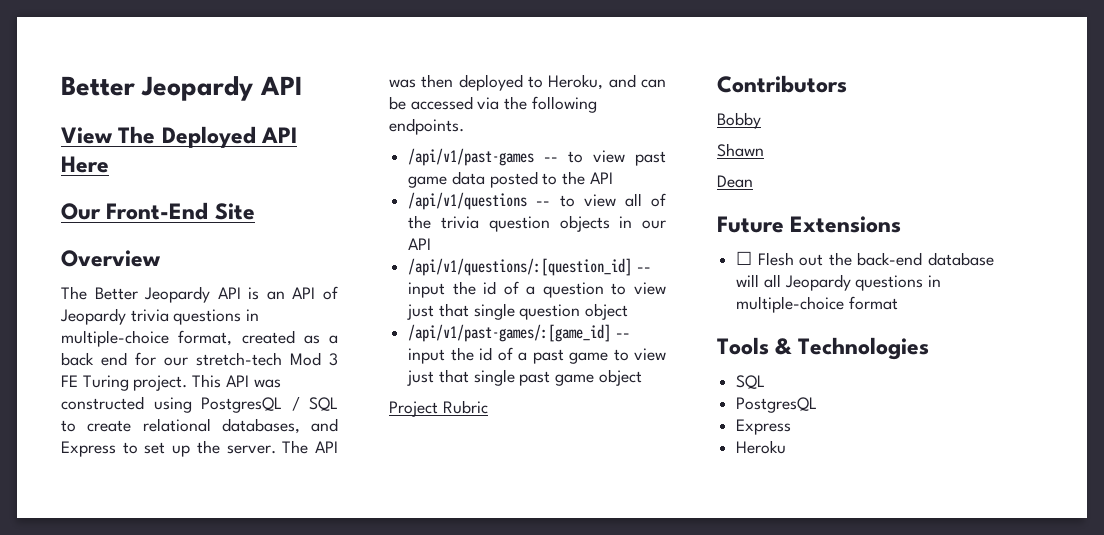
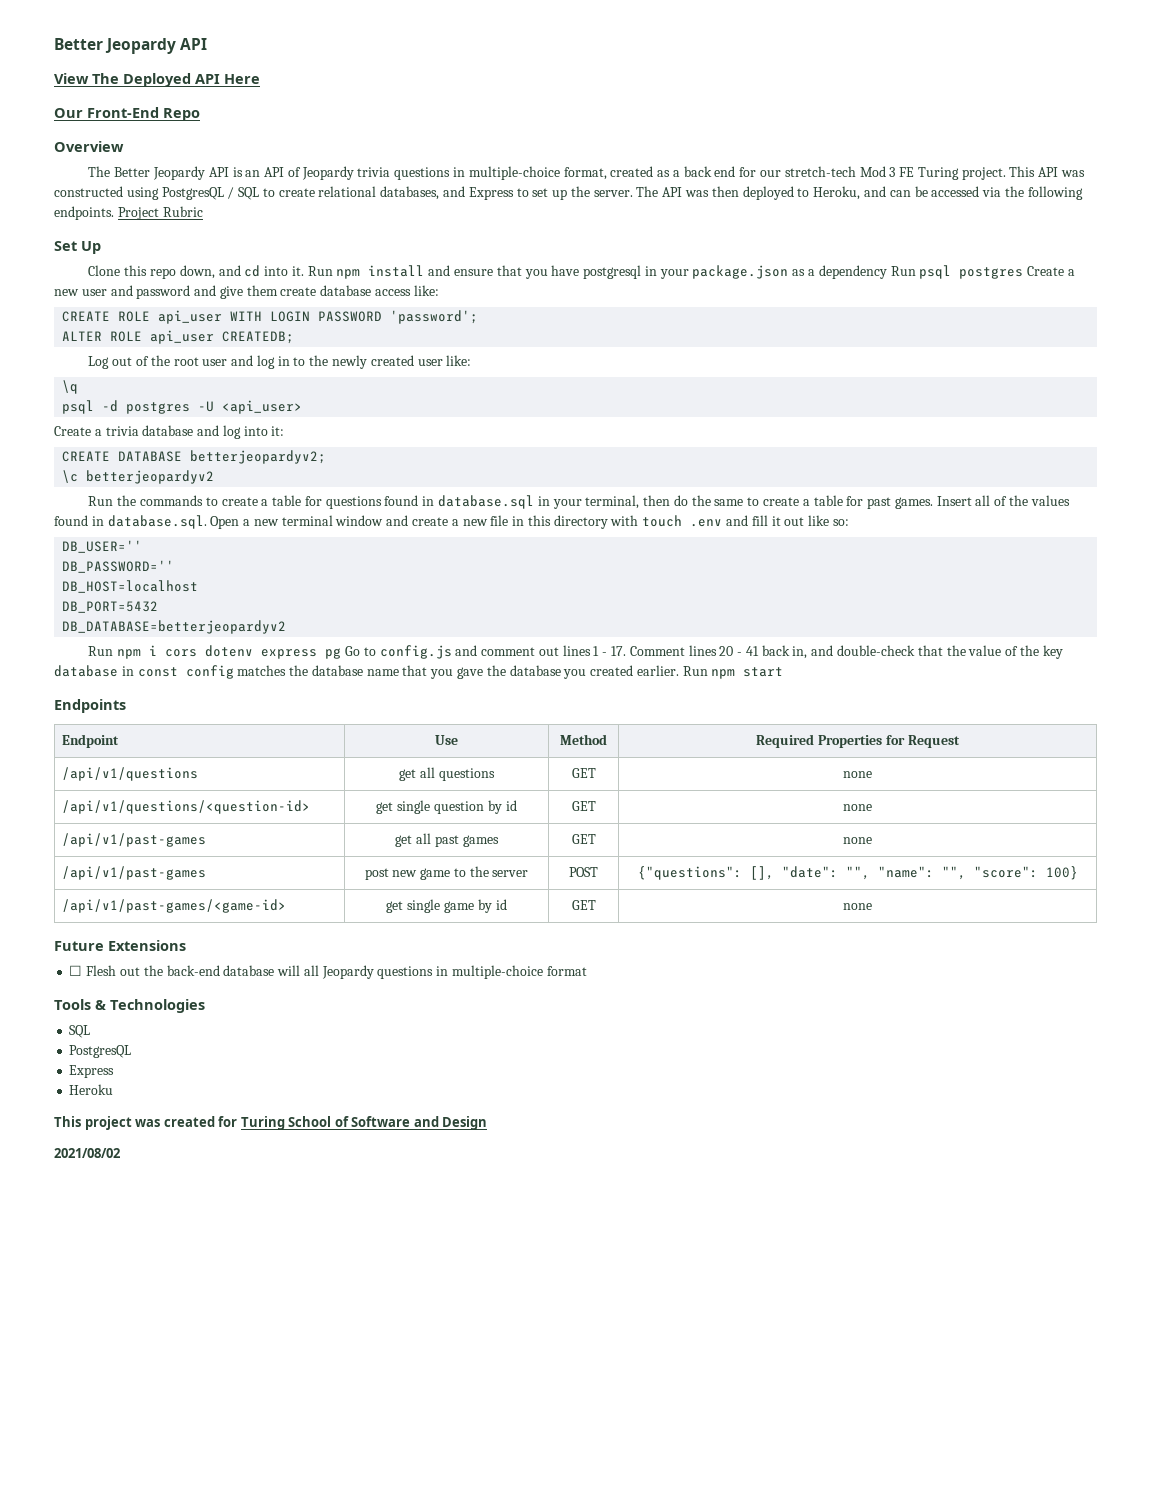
- Our Front-End Site
+ Our Front-End Repo
- The API was then deployed to Heroku, and can be accessed via the following endpoints.
- /api/v1/past-games -- to view past game data posted to the API
- /api/v1/questions -- to view all of the trivia question objects in our API
- /api/v1/questions/:[question_id] -- input the id of a question to view just that single question object
- /api/v1/past-games/:[game_id] -- input the id of a past game to view just that single past game object
- Project Rubric
- Contributors
- Bobby
- Shawn
- Dean
+ The API was then deployed to Heroku, and can be accessed via the following endpoints. Project Rubric
+ Set Up
+ Clone this repo down, and cd into it. Run npm install and ensure that you have postgresql in your package.json as a dependency Run psql postgres Create a new user and password and give them create database access like:
+ CREATE ROLE api_user WITH LOGIN PASSWORD 'password';
+ ALTER ROLE api_user CREATEDB;
+ Log out of the root user and log in to the newly created user like:
+ \q
+ psql -d postgres -U <api_user>
+ Create a trivia database and log into it:
+ CREATE DATABASE betterjeopardyv2;
+ \c betterjeopardyv2
+ Run the commands to create a table for questions found in database.sql in your terminal, then do the same to create a table for past games. Insert all of the values found in database.sql. Open a new terminal window and create a new file in this directory with touch .env and fill it out like so:
+ DB_USER=''
+ DB_PASSWORD=''
+ DB_HOST=localhost
+ DB_PORT=5432
+ DB_DATABASE=betterjeopardyv2
+ Run npm i cors dotenv express pg Go to config.js and comment out lines 1 - 17. Comment lines 20 - 41 back in, and double-check that the value of the key database in const config matches the database name that you gave the database you created earlier. Run npm start
+ Endpoints
+ Endpoint | Use | Method | Required Properties for Request
+ /api/v1/questions | get all questions | GET | none
+ /api/v1/questions/<question-id> | get single question by id | GET | none
+ /api/v1/past-games | get all past games | GET | none
+ /api/v1/past-games | post new game to the server | POST | {"questions": [], "date": "", "name": "", "score": 100}
+ /api/v1/past-games/<game-id> | get single game by id | GET | none
+ This project was created for Turing School of Software and Design
+ 2021/08/02

